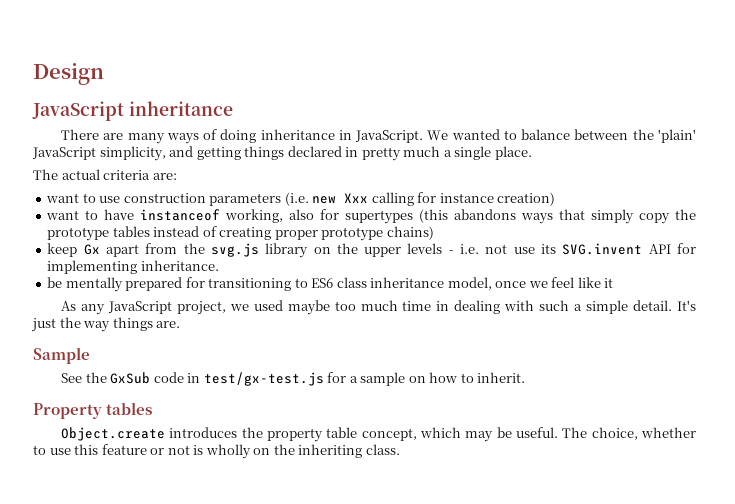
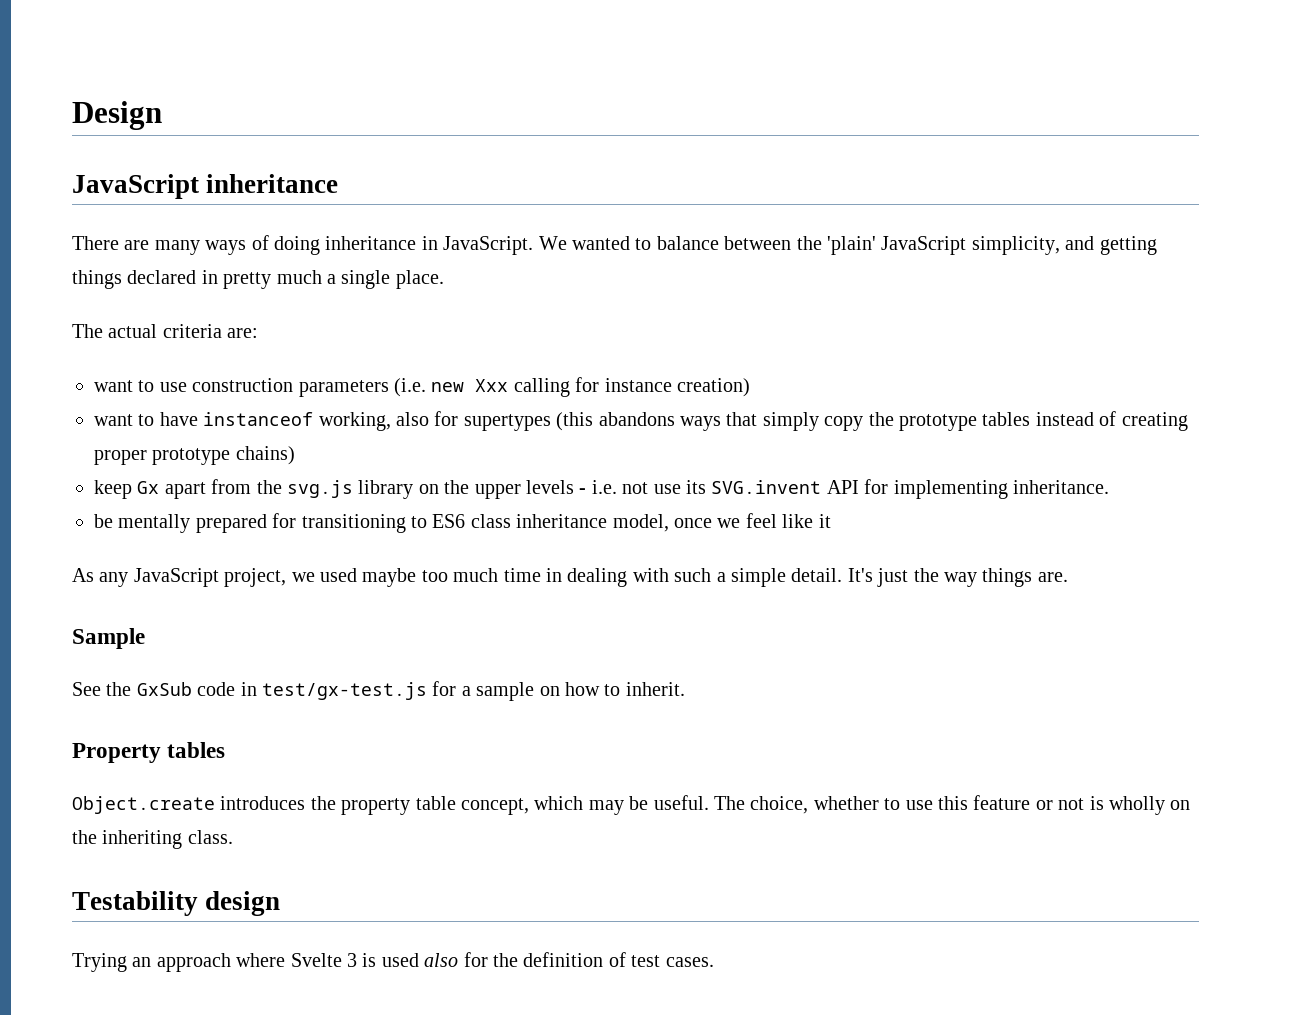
+ Testability design
+ Trying an approach where Svelte 3 is used also for the definition of test cases.

